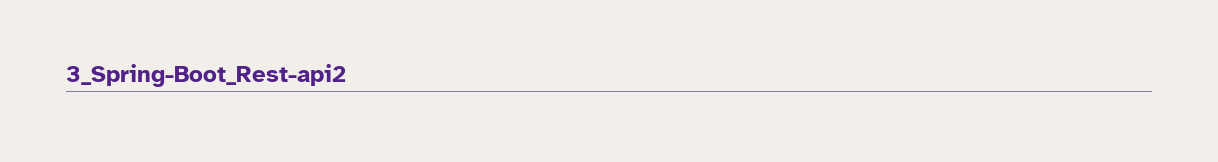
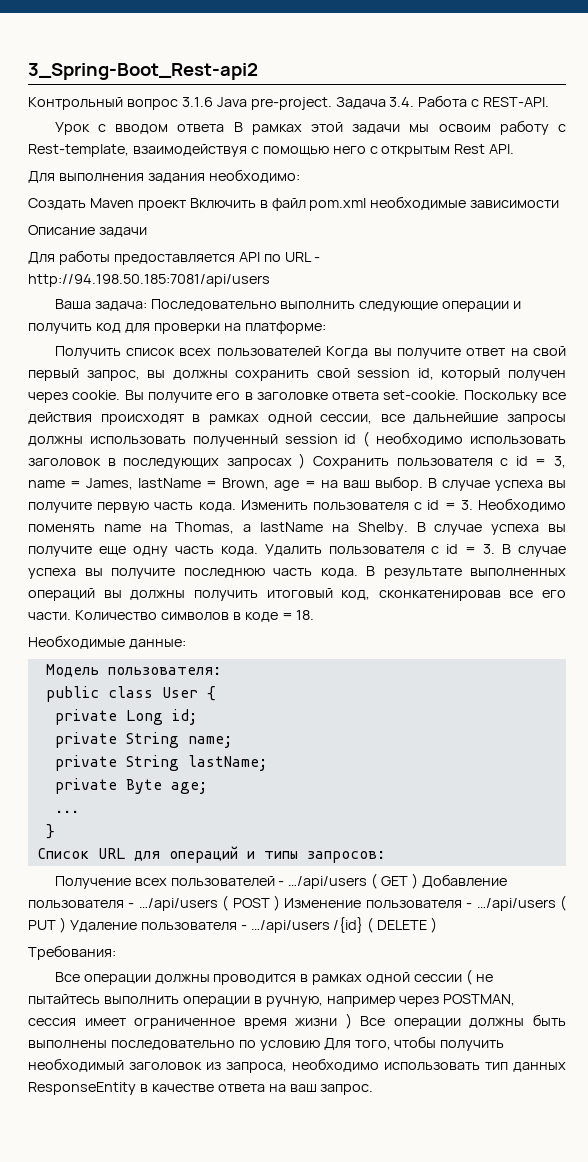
+ Контрольный вопрос 3.1.6 Java pre-project. Задача 3.4. Работа с REST-API.
+ Урок с вводом ответа В рамках этой задачи мы освоим работу с Rest-template, взаимодействуя с помощью него с открытым Rest API.
+ Для выполнения задания необходимо:
+ Создать Maven проект Включить в файл pom.xml необходимые зависимости
+ Описание задачи
+ Для работы предоставляется API по URL - http://94.198.50.185:7081/api/users
+ Ваша задача: Последовательно выполнить следующие операции и получить код для проверки на платформе:
+ Получить список всех пользователей Когда вы получите ответ на свой первый запрос, вы должны сохранить свой session id, который получен через cookie. Вы получите его в заголовке ответа set-cookie. Поскольку все действия происходят в рамках одной сессии, все дальнейшие запросы должны использовать полученный session id ( необходимо использовать заголовок в последующих запросах ) Сохранить пользователя с id = 3, name = James, lastName = Brown, age = на ваш выбор. В случае успеха вы получите первую часть кода. Изменить пользователя с id = 3. Необходимо поменять name на Thomas, а lastName на Shelby. В случае успеха вы получите еще одну часть кода. Удалить пользователя с id = 3. В случае успеха вы получите последнюю часть кода. В результате выполненных операций вы должны получить итоговый код, сконкатенировав все его части. Количество символов в коде = 18.
+ Необходимые данные:
+ Модель пользователя:
+ public class User {
+ private Long id;
+ private String name;
+ private String lastName;
+ private Byte age;
+ ...
+ }
+ Список URL для операций и типы запросов:
+ Получение всех пользователей - …/api/users ( GET ) Добавление пользователя - …/api/users ( POST ) Изменение пользователя - …/api/users ( PUT ) Удаление пользователя - …/api/users /{id} ( DELETE )
+ Требования:
+ Все операции должны проводится в рамках одной сессии ( не пытайтесь выполнить операции в ручную, например через POSTMAN, сессия имеет ограниченное время жизни ) Все операции должны быть выполнены последовательно по условию Для того, чтобы получить необходимый заголовок из запроса, необходимо использовать тип данных ResponseEntity в качестве ответа на ваш запрос.

